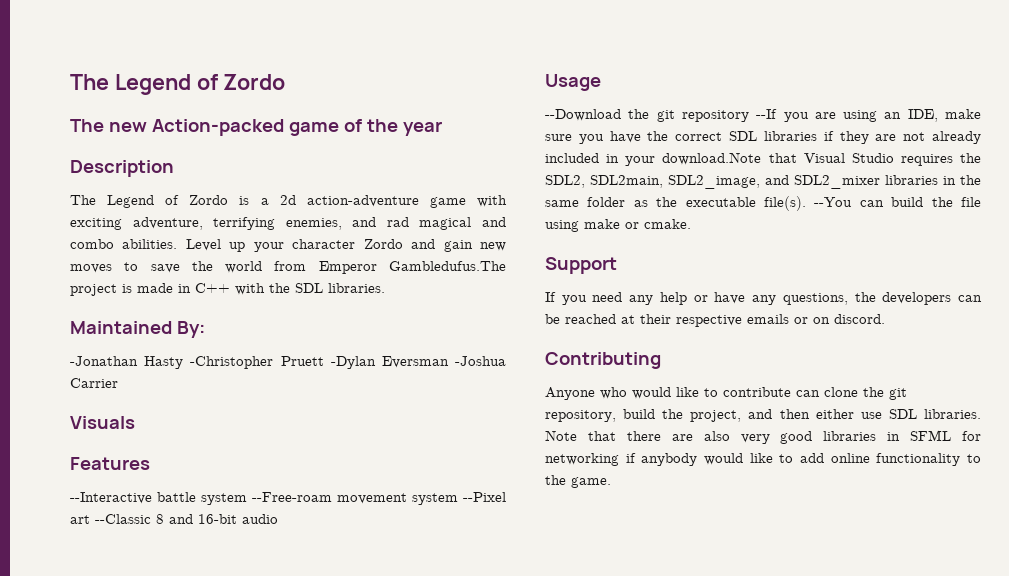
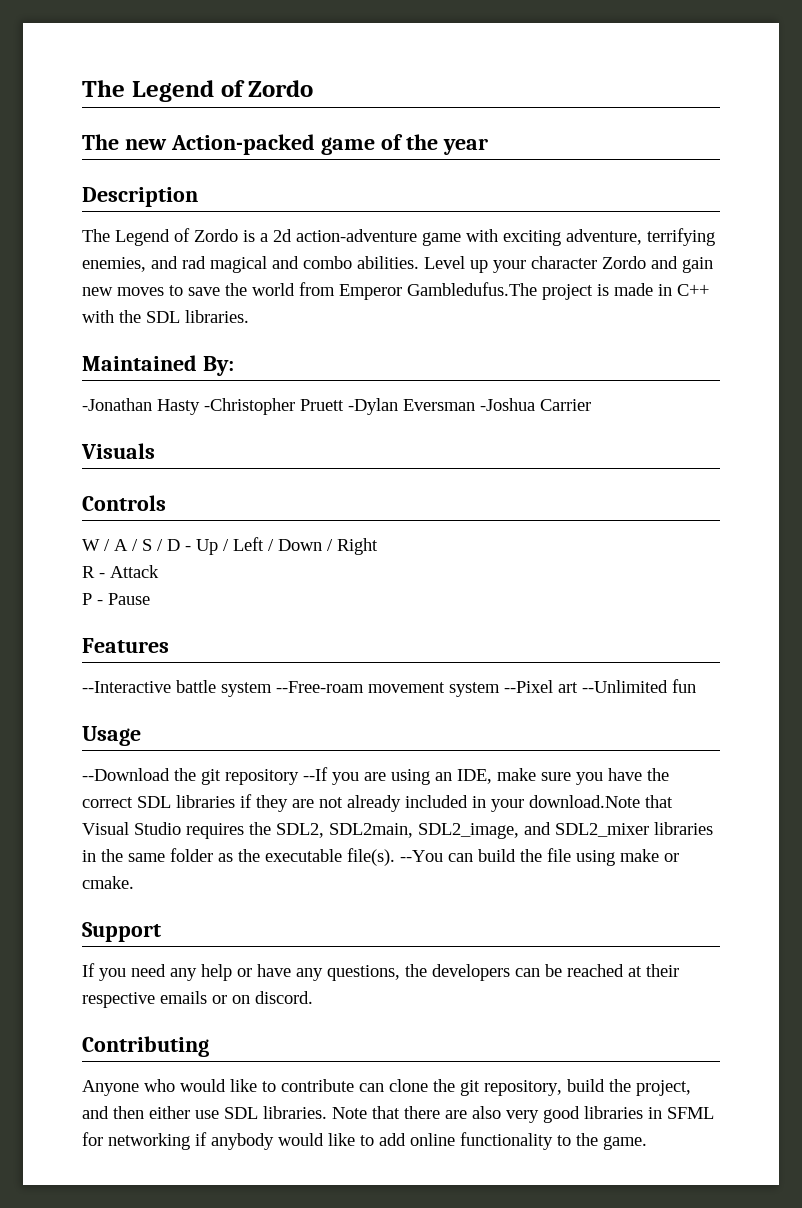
+ Controls
+ W / A / S / D - Up / Left / Down / Right
+ R - Attack
+ P - Pause
- --Interactive battle system --Free-roam movement system --Pixel art --Classic 8 and 16-bit audio
+ --Interactive battle system --Free-roam movement system --Pixel art --Unlimited fun

